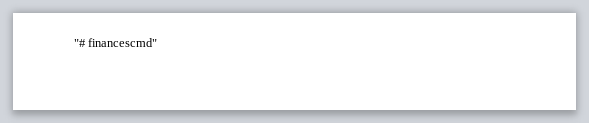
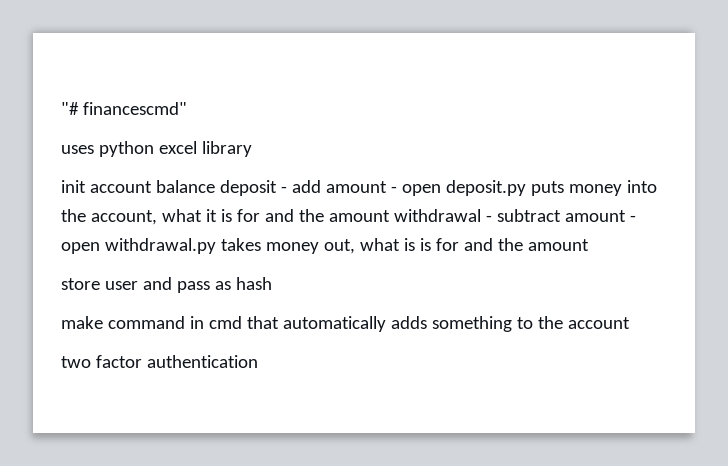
+ uses python excel library
+ init account balance deposit - add amount - open deposit.py puts money into the account, what it is for and the amount withdrawal - subtract amount - open withdrawal.py takes money out, what is is for and the amount
+ store user and pass as hash
+ make command in cmd that automatically adds something to the account
+ two factor authentication

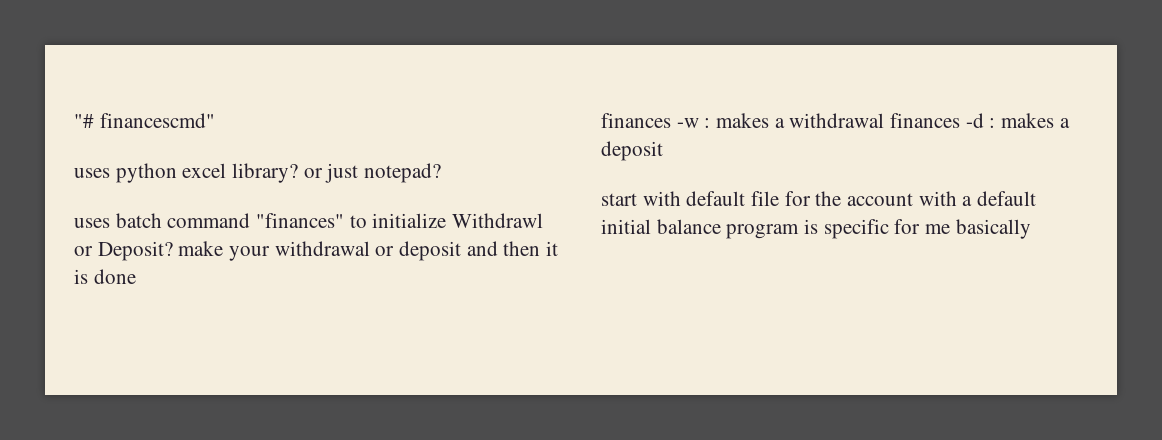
- uses python excel library
- init account balance deposit - add amount - open deposit.py puts money into the account, what it is for and the amount withdrawal - subtract amount - open withdrawal.py takes money out, what is is for and the amount
- store user and pass as hash
- make command in cmd that automatically adds something to the account
- two factor authentication
+ uses python excel library? or just notepad?
+ uses batch command "finances" to initialize Withdrawl or Deposit? make your withdrawal or deposit and then it is done
+ finances -w : makes a withdrawal finances -d : makes a deposit
+ start with default file for the account with a default initial balance program is specific for me basically

